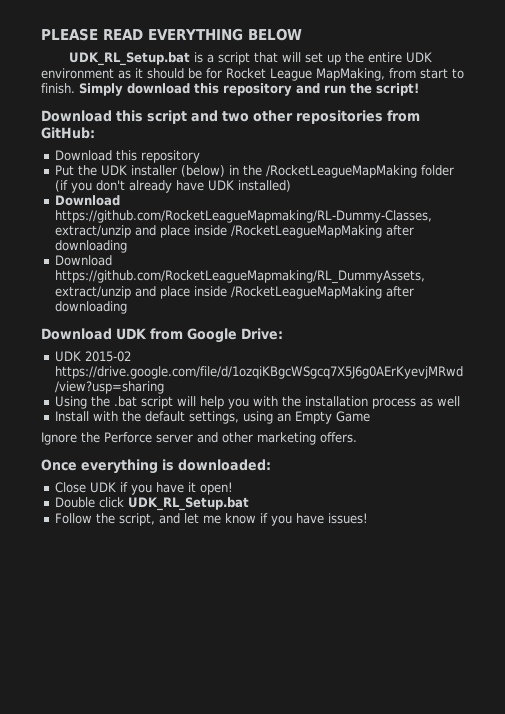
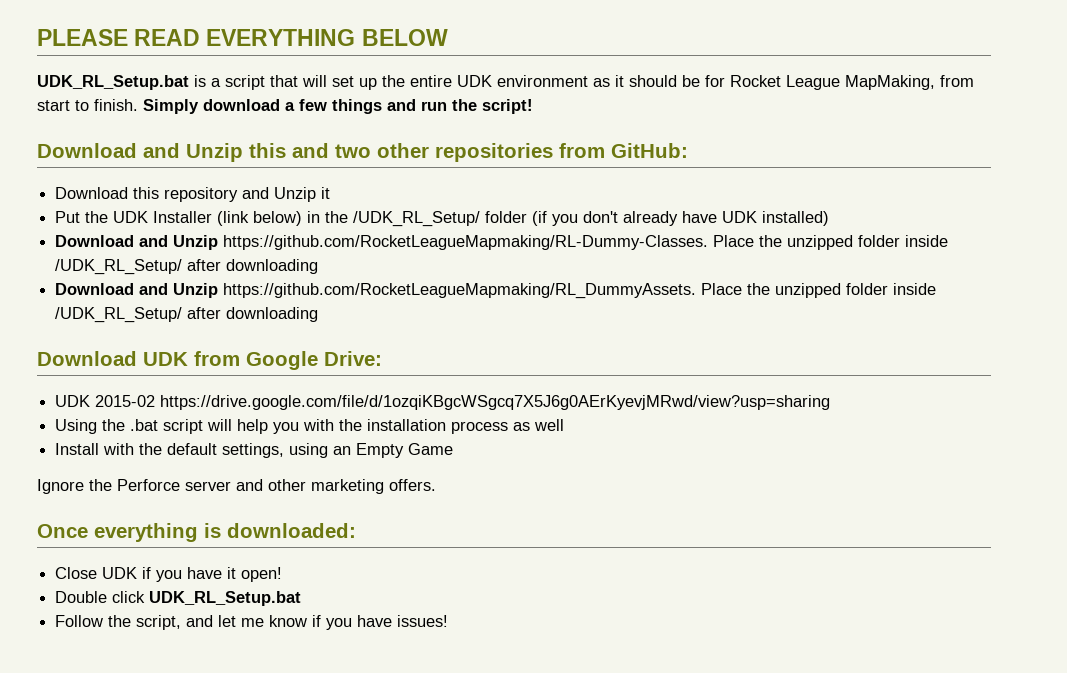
- Simply download this repository and run the script!
+ Simply download a few things and run the script!
- Download this script and two other repositories from GitHub:
+ Download and Unzip this and two other repositories from GitHub:
- Download this repository
+ Download this repository and Unzip it
- Put the UDK installer (below) in the /RocketLeagueMapMaking folder (if you don't already have UDK installed)
+ Put the UDK Installer (link below) in the /UDK_RL_Setup/ folder (if you don't already have UDK installed)
- Download https://github.com/RocketLeagueMapmaking/RL-Dummy-Classes, extract/unzip and place inside /RocketLeagueMapMaking after downloading
- Download https://github.com/RocketLeagueMapmaking/RL_DummyAssets, extract/unzip and place inside /RocketLeagueMapMaking after downloading
+ Download and Unzip https://github.com/RocketLeagueMapmaking/RL-Dummy-Classes. Place the unzipped folder inside /UDK_RL_Setup/ after downloading
+ Download and Unzip https://github.com/RocketLeagueMapmaking/RL_DummyAssets. Place the unzipped folder inside /UDK_RL_Setup/ after downloading

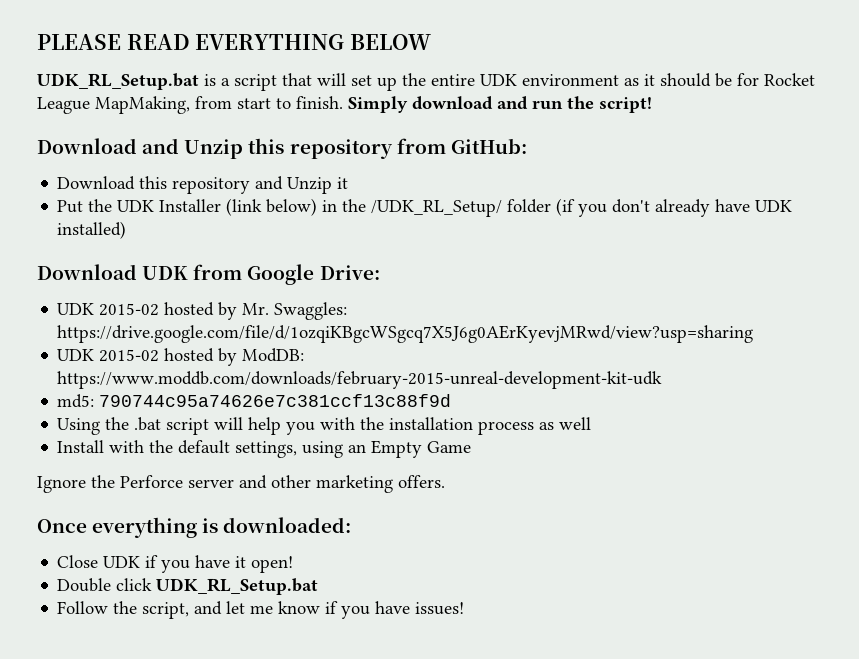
- Simply download a few things and run the script!
+ Simply download and run the script!
- Download and Unzip this and two other repositories from GitHub:
+ Download and Unzip this repository from GitHub:
- Download and Unzip https://github.com/RocketLeagueMapmaking/RL-Dummy-Classes. Place the unzipped folder inside /UDK_RL_Setup/ after downloading
- Download and Unzip https://github.com/RocketLeagueMapmaking/RL_DummyAssets. Place the unzipped folder inside /UDK_RL_Setup/ after downloading
- UDK 2015-02 https://drive.google.com/file/d/1ozqiKBgcWSgcq7X5J6g0AErKyevjMRwd/view?usp=sharing
+ UDK 2015-02 hosted by Mr. Swaggles: https://drive.google.com/file/d/1ozqiKBgcWSgcq7X5J6g0AErKyevjMRwd/view?usp=sharing
+ UDK 2015-02 hosted by ModDB: https://www.moddb.com/downloads/february-2015-unreal-development-kit-udk
+ md5: 790744c95a74626e7c381ccf13c88f9d

